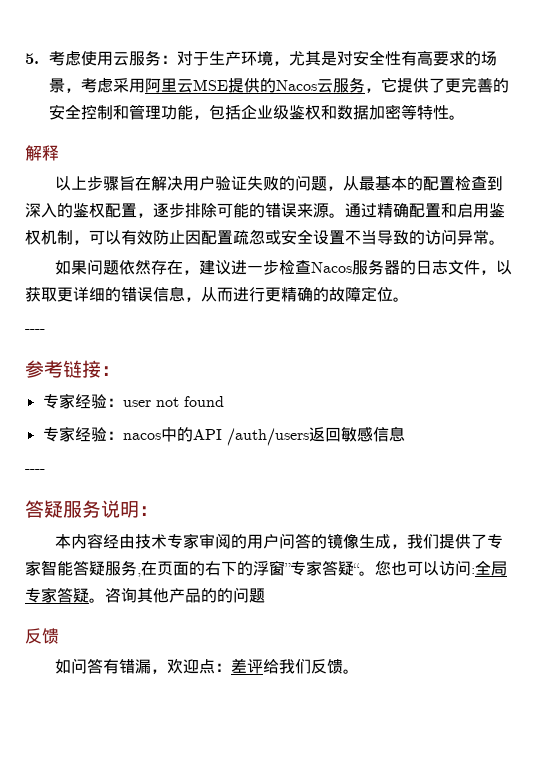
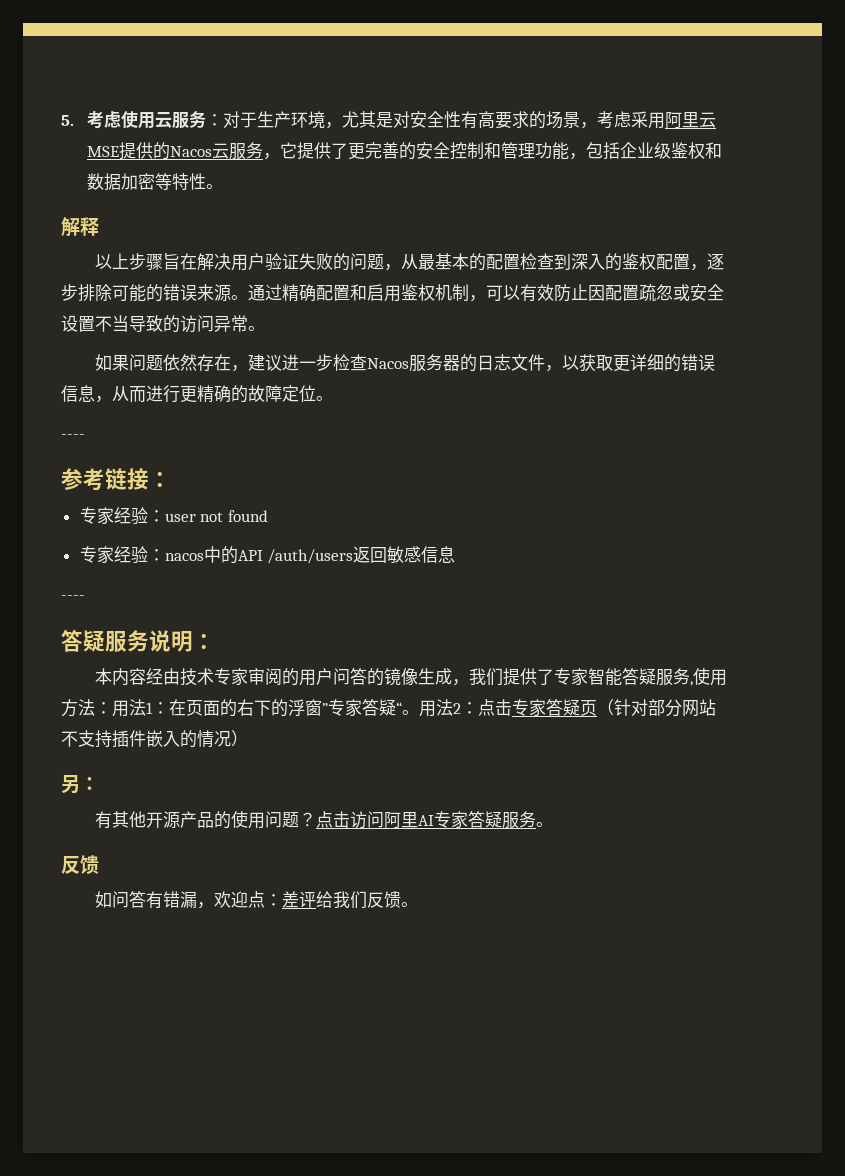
- 本内容经由技术专家审阅的用户问答的镜像生成，我们提供了专家智能答疑服务,在页面的右下的浮窗”专家答疑“。
+ 本内容经由技术专家审阅的用户问答的镜像生成，我们提供了专家智能答疑服务,使用方法：用法1：在页面的右下的浮窗”专家答疑“。
- 您也可以访问:全局专家答疑。咨询其他产品的的问题
+ 用法2：点击专家答疑页（针对部分网站不支持插件嵌入的情况）
+ 另：
+ 有其他开源产品的使用问题？点击访问阿里AI专家答疑服务。

